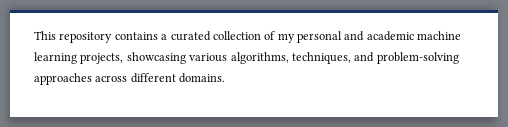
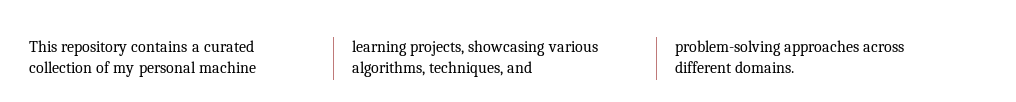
- This repository contains a curated collection of my personal and academic machine learning projects, showcasing various algorithms, techniques, and problem-solving approaches across different domains.
+ This repository contains a curated collection of my personal machine learning projects, showcasing various algorithms, techniques, and problem-solving approaches across different domains.

